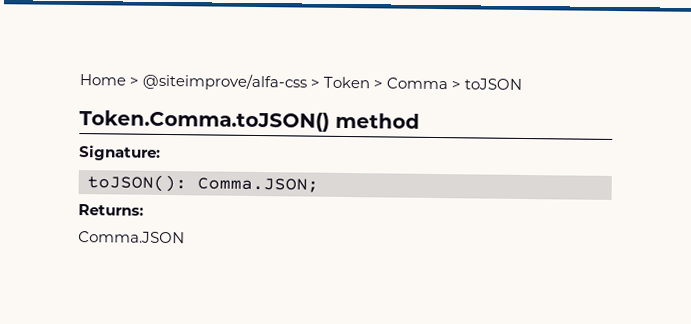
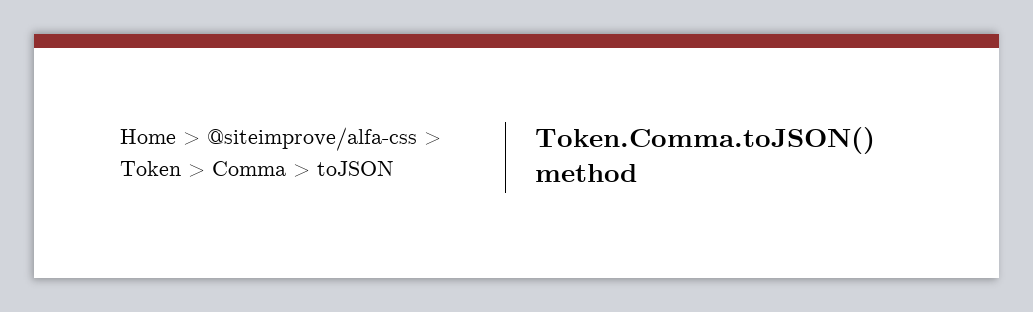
- Signature:
- toJSON(): Comma.JSON;
- Returns:
- Comma.JSON

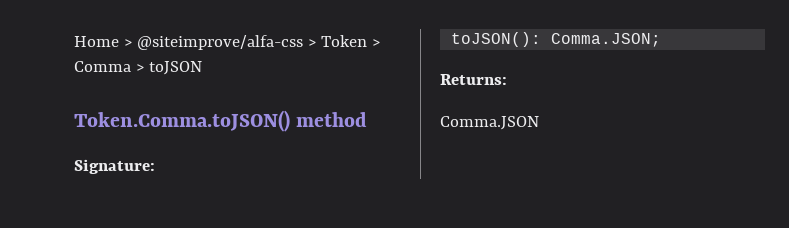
+ Signature:
+ toJSON(): Comma.JSON;
+ Returns:
+ Comma.JSON

